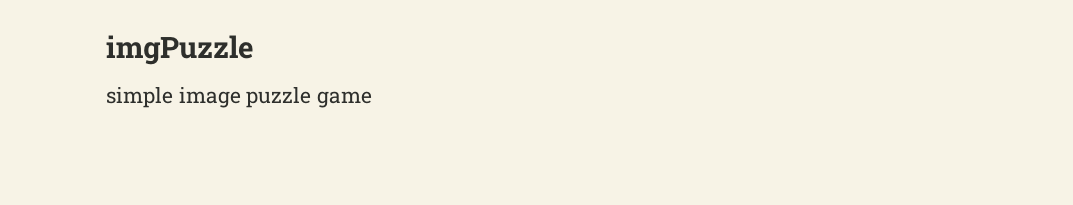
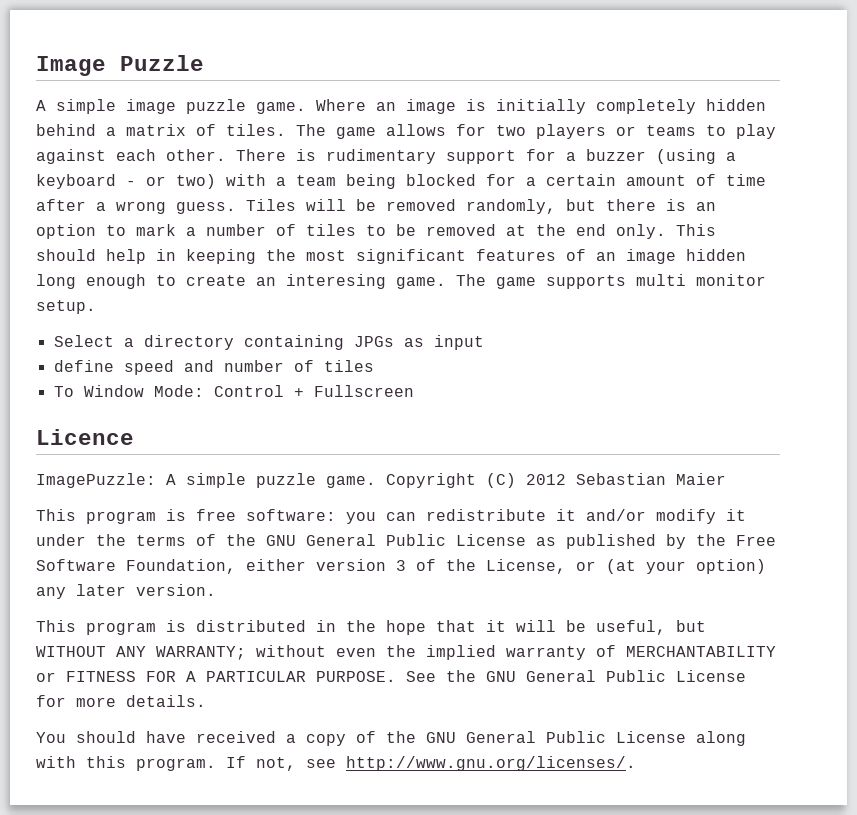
- imgPuzzle
- simple image puzzle game
+ Image Puzzle
+ A simple image puzzle game. Where an image is initially completely hidden behind a matrix of tiles. The game allows for two players or teams to play against each other. There is rudimentary support for a buzzer (using a keyboard - or two) with a team being blocked for a certain amount of time after a wrong guess. Tiles will be removed randomly, but there is an option to mark a number of tiles to be removed at the end only. This should help in keeping the most significant features of an image hidden long enough to create an interesing game. The game supports multi monitor setup.
+ Select a directory containing JPGs as input
+ define speed and number of tiles
+ To Window Mode: Control + Fullscreen
+ Licence
+ ImagePuzzle: A simple puzzle game. Copyright (C) 2012 Sebastian Maier
+ This program is free software: you can redistribute it and/or modify it under the terms of the GNU General Public License as published by the Free Software Foundation, either version 3 of the License, or (at your option) any later version.
+ This program is distributed in the hope that it will be useful, but WITHOUT ANY WARRANTY; without even the implied warranty of MERCHANTABILITY or FITNESS FOR A PARTICULAR PURPOSE. See the GNU General Public License for more details.
+ You should have received a copy of the GNU General Public License along with this program. If not, see http://www.gnu.org/licenses/.

